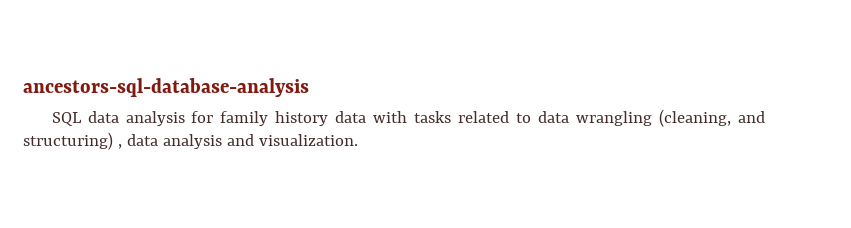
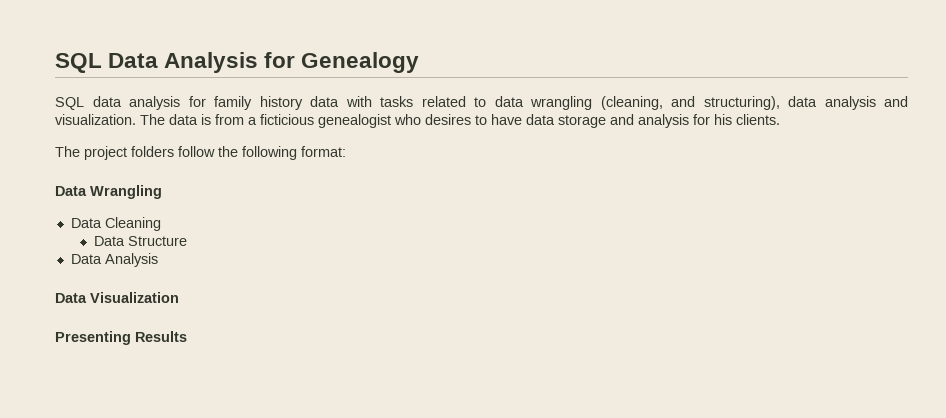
- ancestors-sql-database-analysis
+ SQL Data Analysis for Genealogy
- SQL data analysis for family history data with tasks related to data wrangling (cleaning, and structuring) , data analysis and visualization.
+ SQL data analysis for family history data with tasks related to data wrangling (cleaning, and structuring), data analysis and visualization.
+ The data is from a ficticious genealogist who desires to have data storage and analysis for his clients.
+ The project folders follow the following format:
+ Data Wrangling
+ Data Cleaning
+ Data Structure
+ Data Analysis
+ Data Visualization
+ Presenting Results

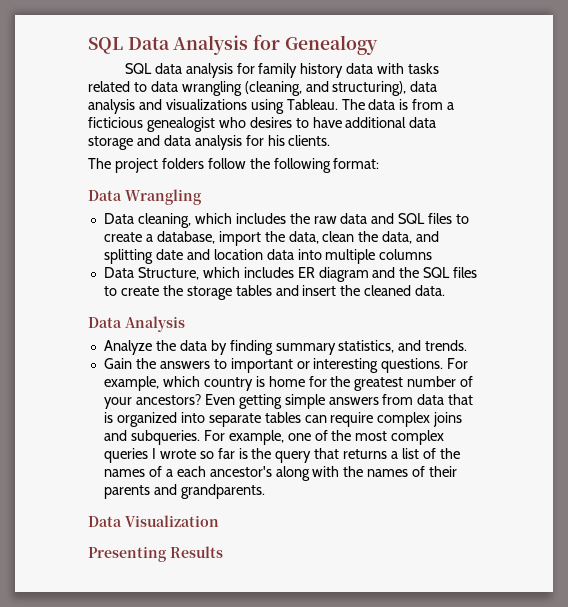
- SQL data analysis for family history data with tasks related to data wrangling (cleaning, and structuring), data analysis and visualization.
+ SQL data analysis for family history data with tasks related to data wrangling (cleaning, and structuring), data analysis and visualizations using Tableau.
- The data is from a ficticious genealogist who desires to have data storage and analysis for his clients.
+ The data is from a ficticious genealogist who desires to have additional data storage and data analysis for his clients.
- Data Cleaning
- Data Structure
+ Data cleaning, which includes the raw data and SQL files to create a database, import the data, clean the data, and splitting date and location data into multiple columns
+ Data Structure, which includes ER diagram and the SQL files to create the storage tables and insert the cleaned data.
  Data Analysis
+ Analyze the data by finding summary statistics, and trends.
+ Gain the answers to important or interesting questions. For example, which country is home for the greatest number of your ancestors? Even getting simple answers from data that is organized into separate tables can require complex joins and subqueries. For example, one of the most complex queries I wrote so far is the query that returns a list of the names of a each ancestor's along with the names of their parents and grandparents.

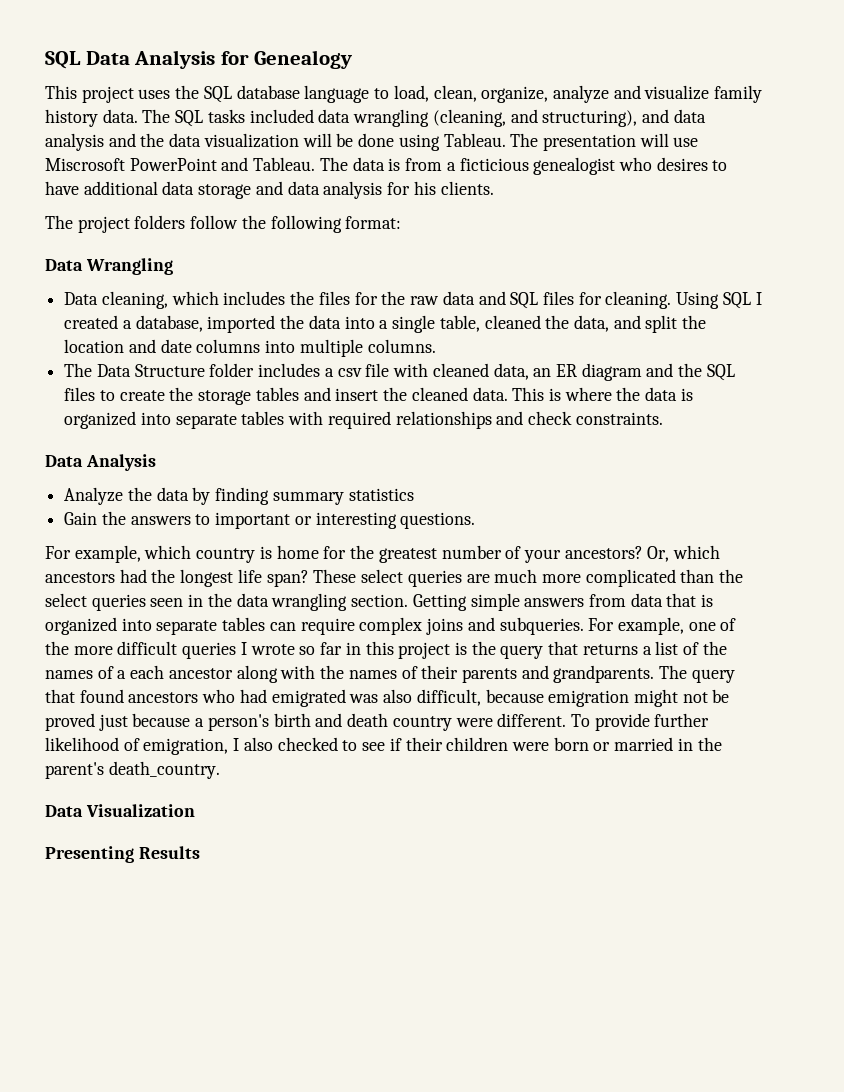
- SQL data analysis for family history data with tasks related to data wrangling (cleaning, and structuring), data analysis and visualizations using Tableau.
+ This project uses the SQL database language to load, clean, organize, analyze and visualize family history data. The SQL tasks included data wrangling (cleaning, and structuring), and data analysis and the data visualization will be done using Tableau. The presentation will use Miscrosoft PowerPoint and Tableau.
- Data cleaning, which includes the raw data and SQL files to create a database, import the data, clean the data, and splitting date and location data into multiple columns
- Data Structure, which includes ER diagram and the SQL files to create the storage tables and insert the cleaned data.
+ Data cleaning, which includes the files for the raw data and SQL files for cleaning. Using SQL I created a database, imported the data into a single table, cleaned the data, and split the location and date columns into multiple columns.
+ The Data Structure folder includes a csv file with cleaned data, an ER diagram and the SQL files to create the storage tables and insert the cleaned data. This is where the data is organized into separate tables with required relationships and check constraints.
- Analyze the data by finding summary statistics, and trends.
+ Analyze the data by finding summary statistics
- Gain the answers to important or interesting questions. For example, which country is home for the greatest number of your ancestors?
+ Gain the answers to important or interesting questions.
+ For example, which country is home for the greatest number of your ancestors?
- Even getting simple answers from data that is organized into separate tables can require complex joins and subqueries.
+ Or, which ancestors had the longest life span? These select queries are much more complicated than the select queries seen in the data wrangling section. Getting simple answers from data that is organized into separate tables can require complex joins and subqueries.
- For example, one of the most complex queries I wrote so far is the query that returns a list of the names of a each ancestor's along with the names of their parents and grandparents.
+ For example, one of the more difficult queries I wrote so far in this project is the query that returns a list of the names of a each ancestor along with the names of their parents and grandparents. The query that found ancestors who had emigrated was also difficult, because emigration might not be proved just because a person's birth and death country were different. To provide further likelihood of emigration, I also checked to see if their children were born or married in the parent's death_country.

